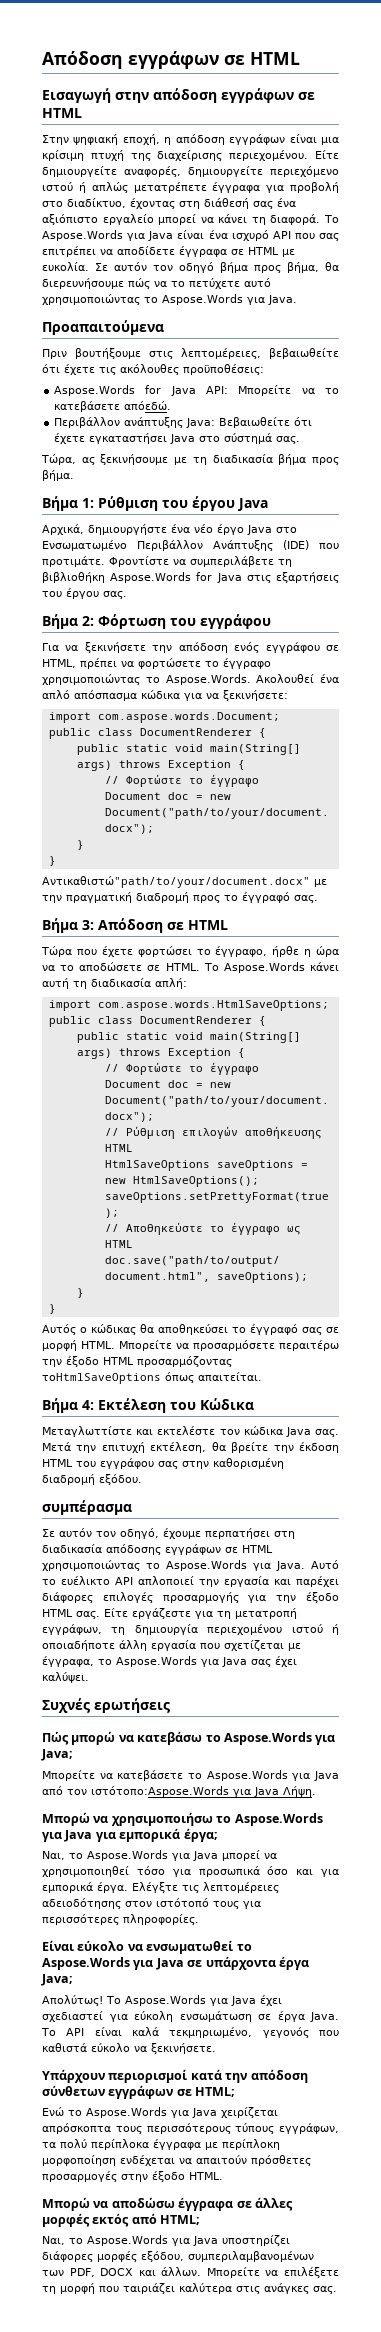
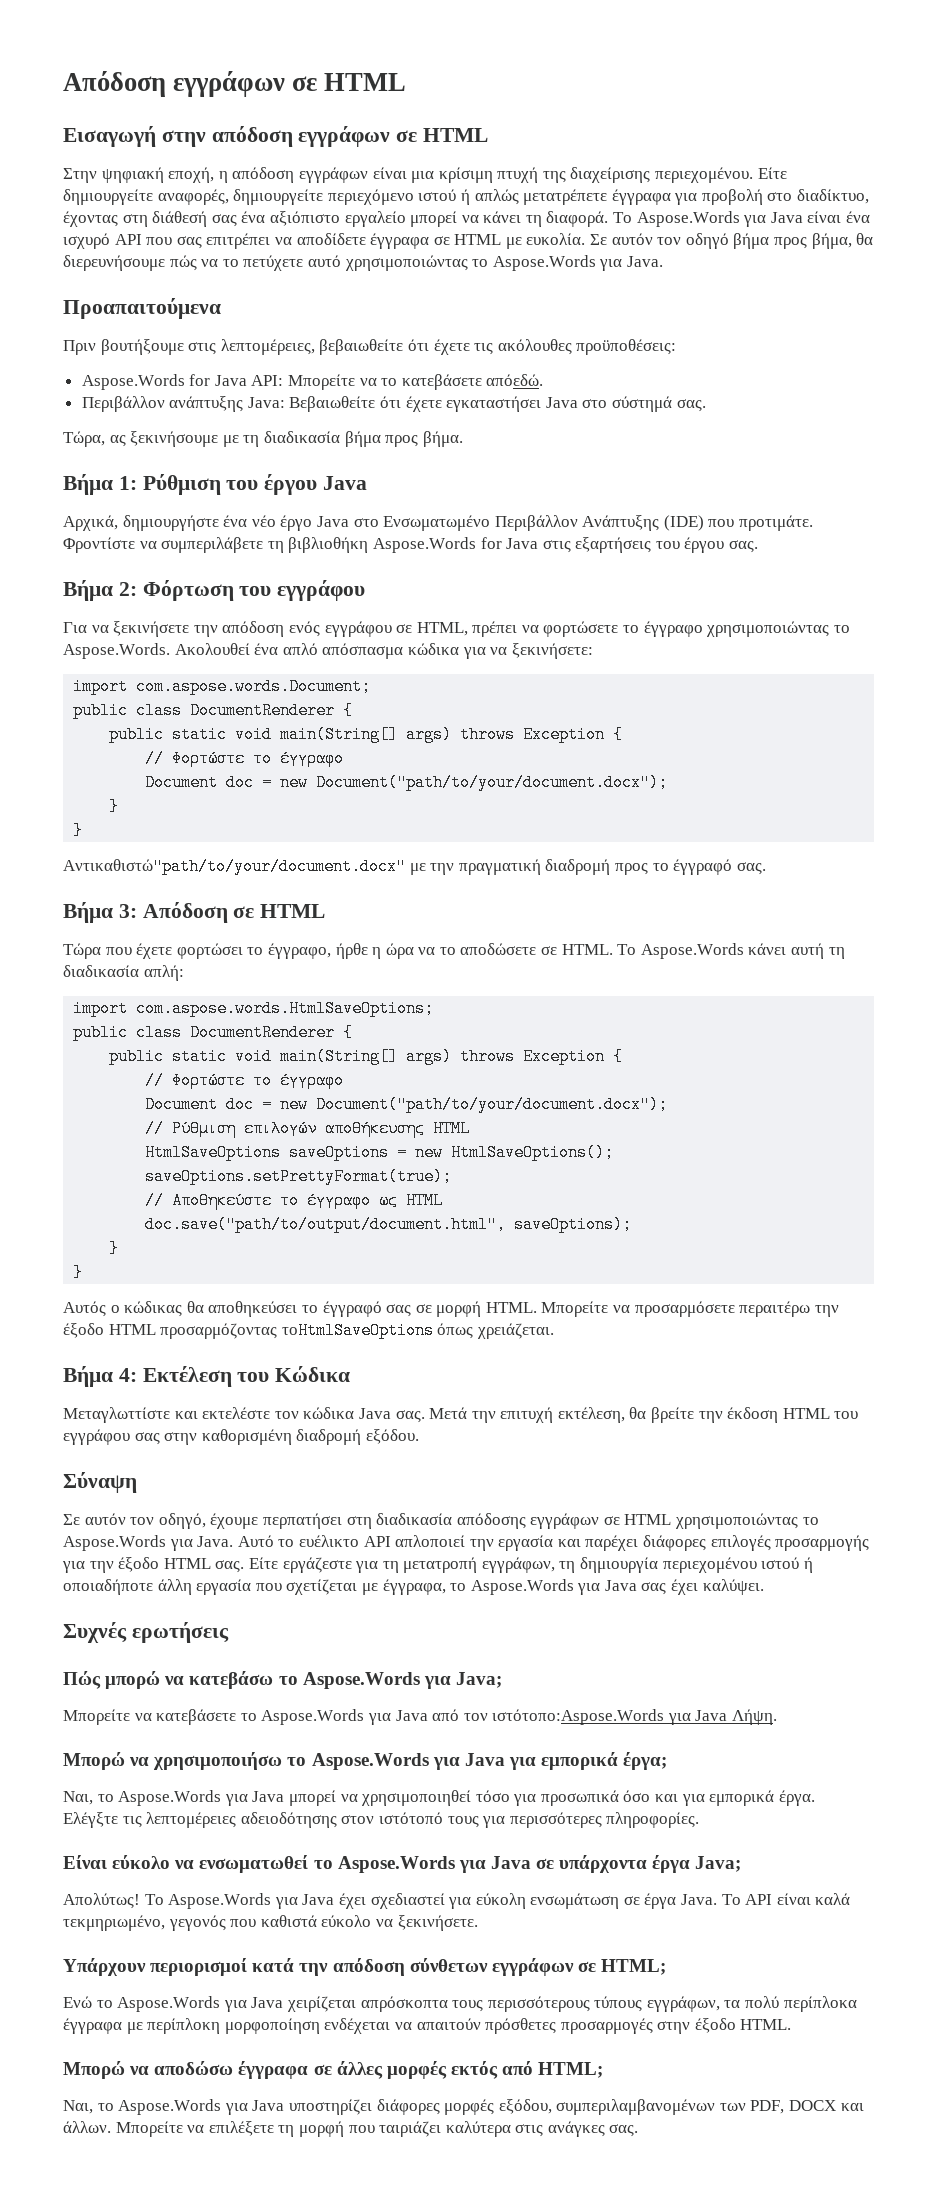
- Μπορείτε να προσαρμόσετε περαιτέρω την έξοδο HTML προσαρμόζοντας τοHtmlSaveOptions όπως απαιτείται.
+ Μπορείτε να προσαρμόσετε περαιτέρω την έξοδο HTML προσαρμόζοντας τοHtmlSaveOptions όπως χρειάζεται.
- συμπέρασμα
+ Σύναψη

